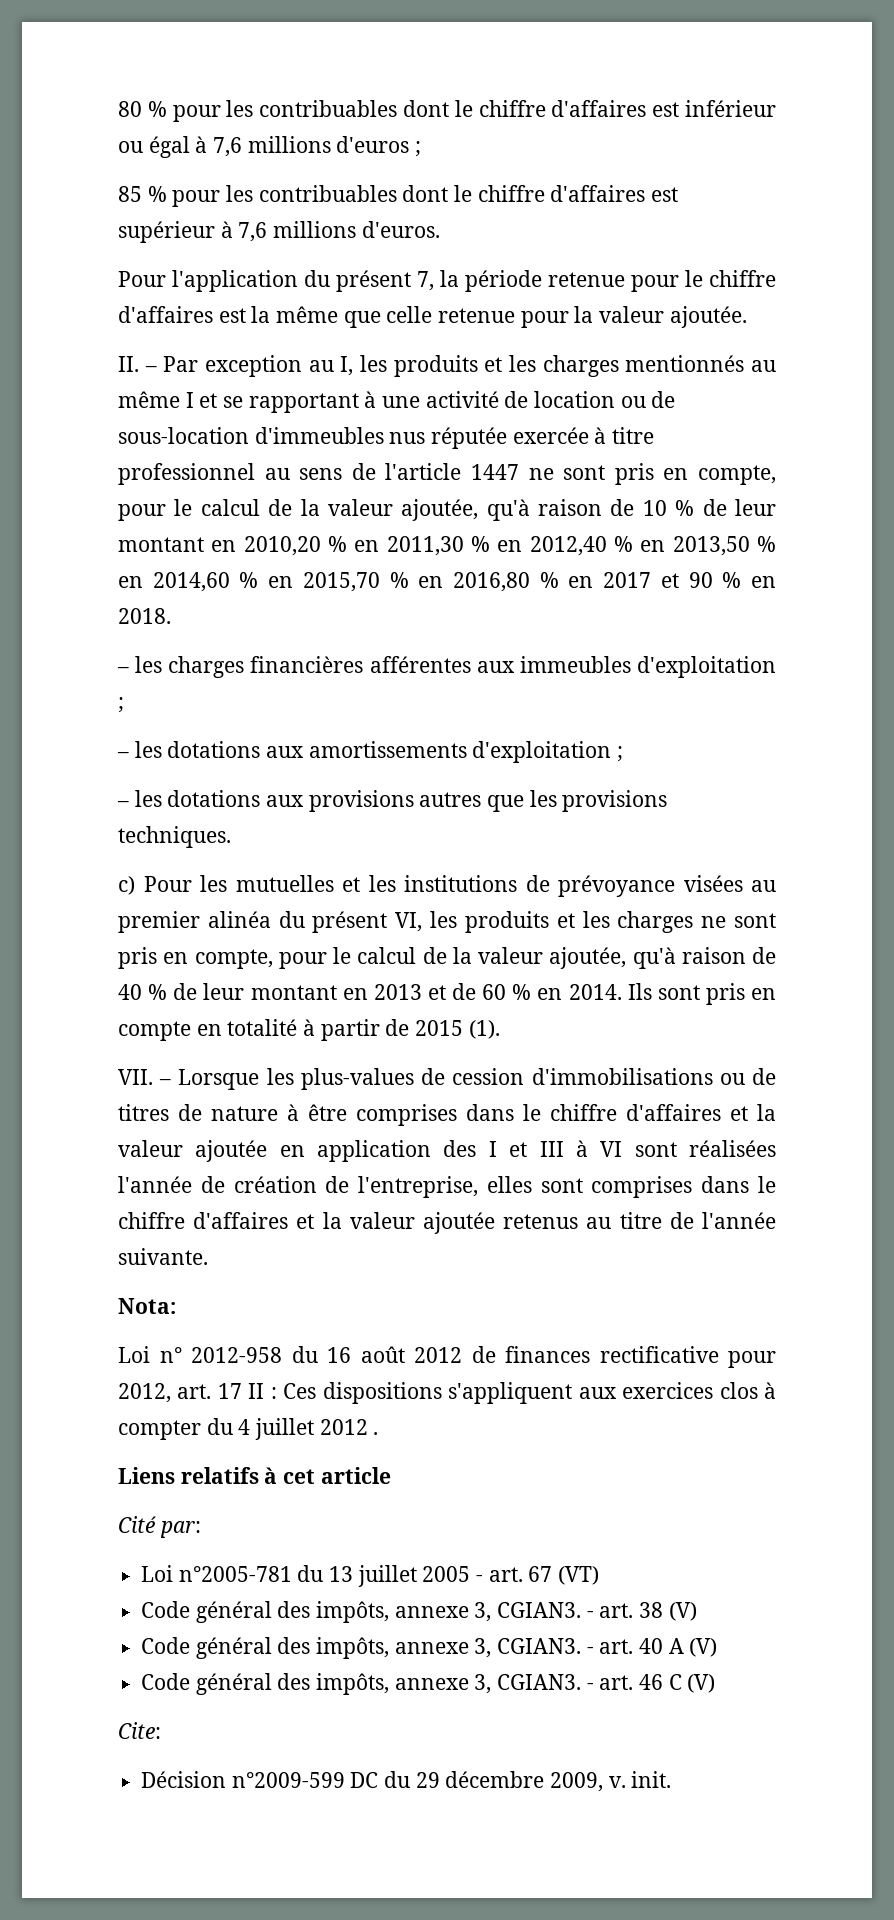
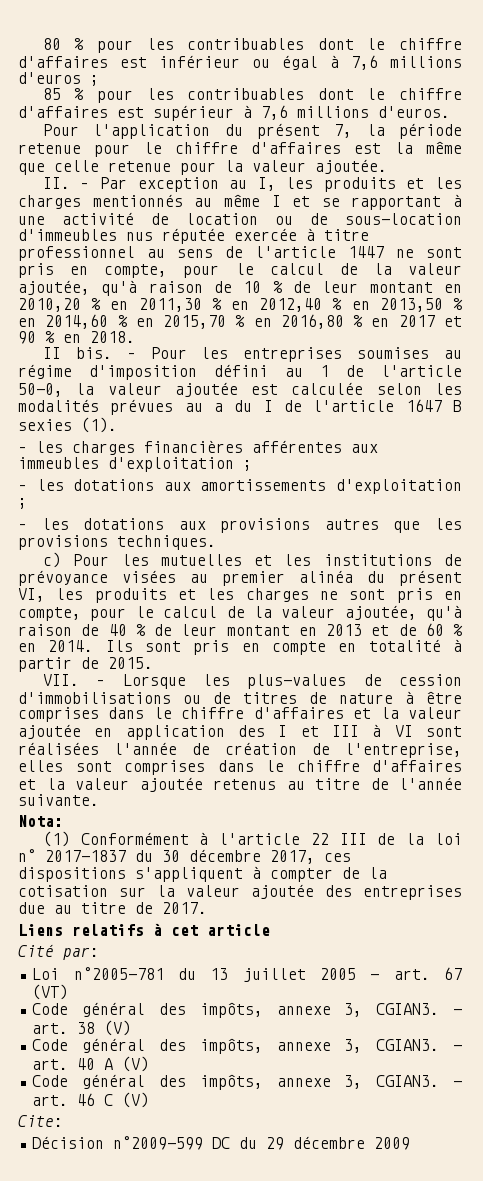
+ II bis. – Pour les entreprises soumises au régime d'imposition défini au 1 de l'article 50-0, la valeur ajoutée est calculée selon les modalités prévues au a du I de l'article 1647 B sexies (1).
- Ils sont pris en compte en totalité à partir de 2015 (1).
+ Ils sont pris en compte en totalité à partir de 2015.
- Loi n° 2012-958 du 16 août 2012 de finances rectificative pour 2012, art. 17 II : Ces dispositions s'appliquent aux exercices clos à compter du 4 juillet 2012 .
+ (1) Conformément à l'article 22 III de la loi n° 2017-1837 du 30 décembre 2017, ces dispositions s'appliquent à compter de la cotisation sur la valeur ajoutée des entreprises due au titre de 2017.
- Décision n°2009-599 DC du 29 décembre 2009, v. init.
+ Décision n°2009-599 DC du 29 décembre 2009

